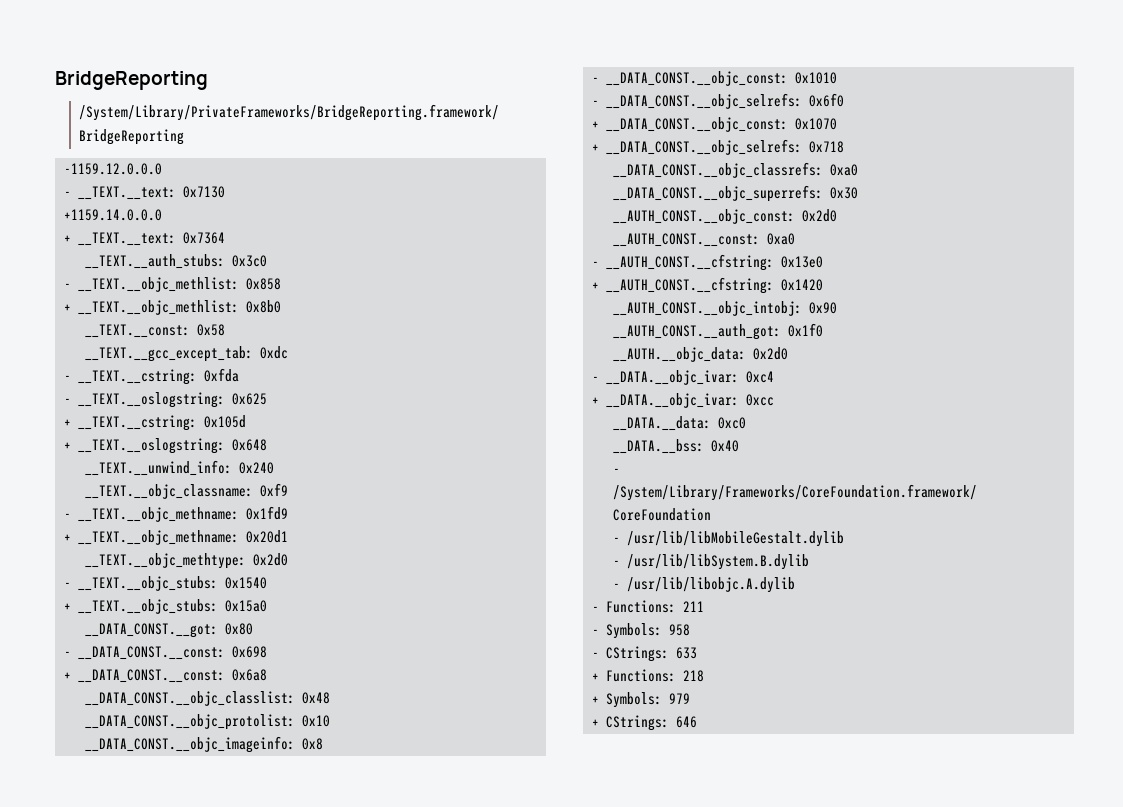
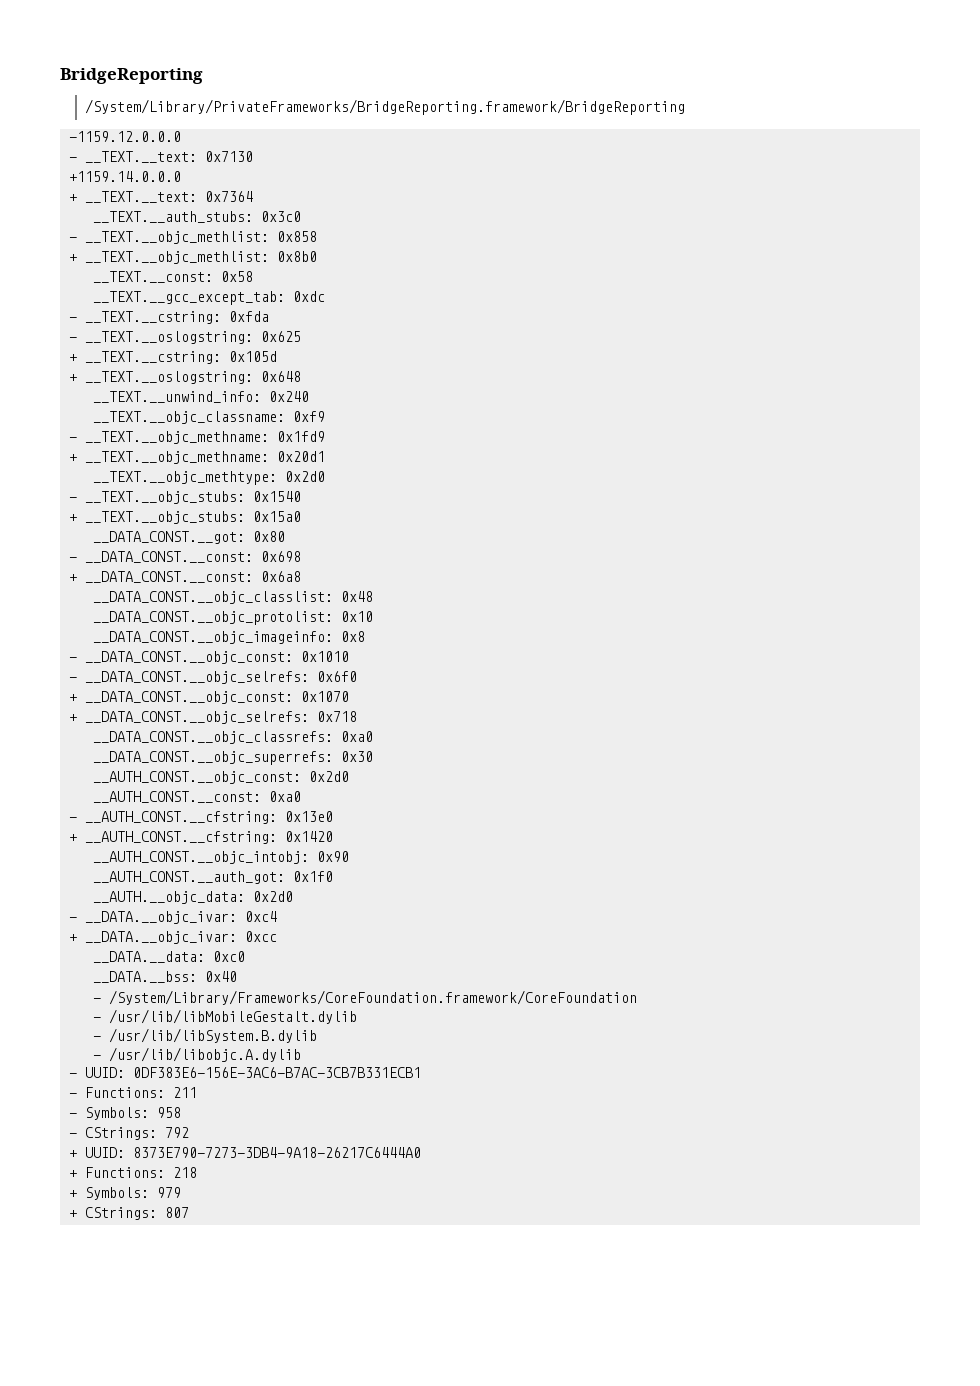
+ - UUID: 0DF383E6-156E-3AC6-B7AC-3CB7B331ECB1
- - CStrings: 633
+ - CStrings: 792
+ + UUID: 8373E790-7273-3DB4-9A18-26217C6444A0
- + CStrings: 646
+ + CStrings: 807

